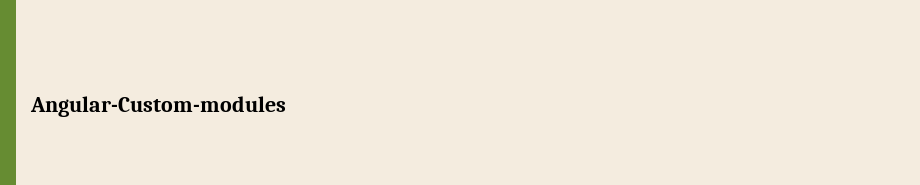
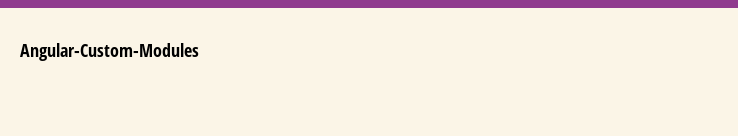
- Angular-Custom-modules
+ Angular-Custom-Modules

